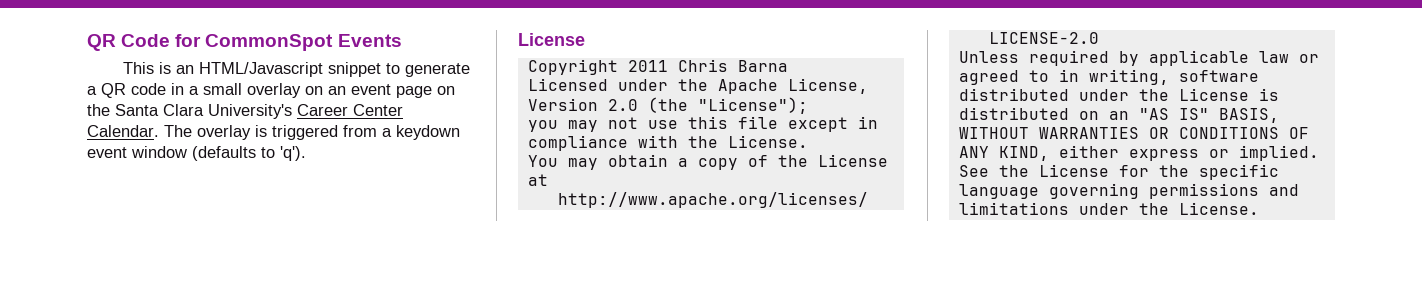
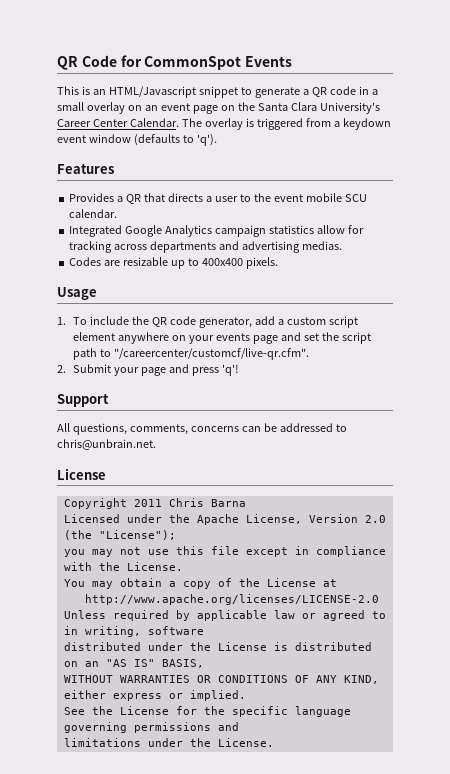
+ Features
+ Provides a QR that directs a user to the event mobile SCU calendar.
+ Integrated Google Analytics campaign statistics allow for tracking across departments and advertising medias.
+ Codes are resizable up to 400x400 pixels.
+ Usage
+ 1. To include the QR code generator, add a custom script element anywhere on your events page and set the script path to "/careercenter/customcf/live-qr.cfm".
+ 2. Submit your page and press 'q'!
+ Support
+ All questions, comments, concerns can be addressed to chris@unbrain.net.

